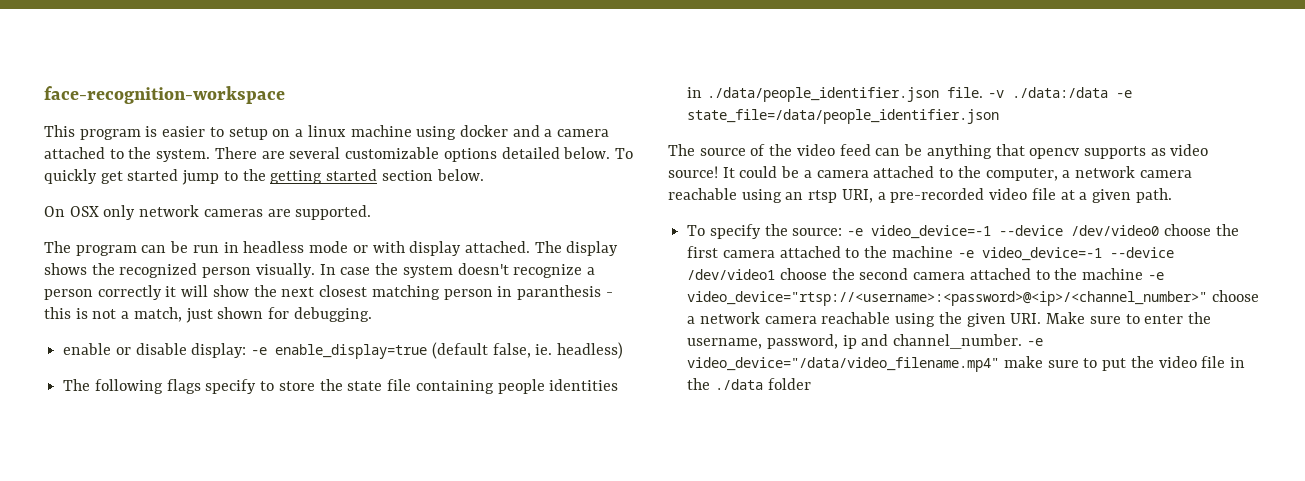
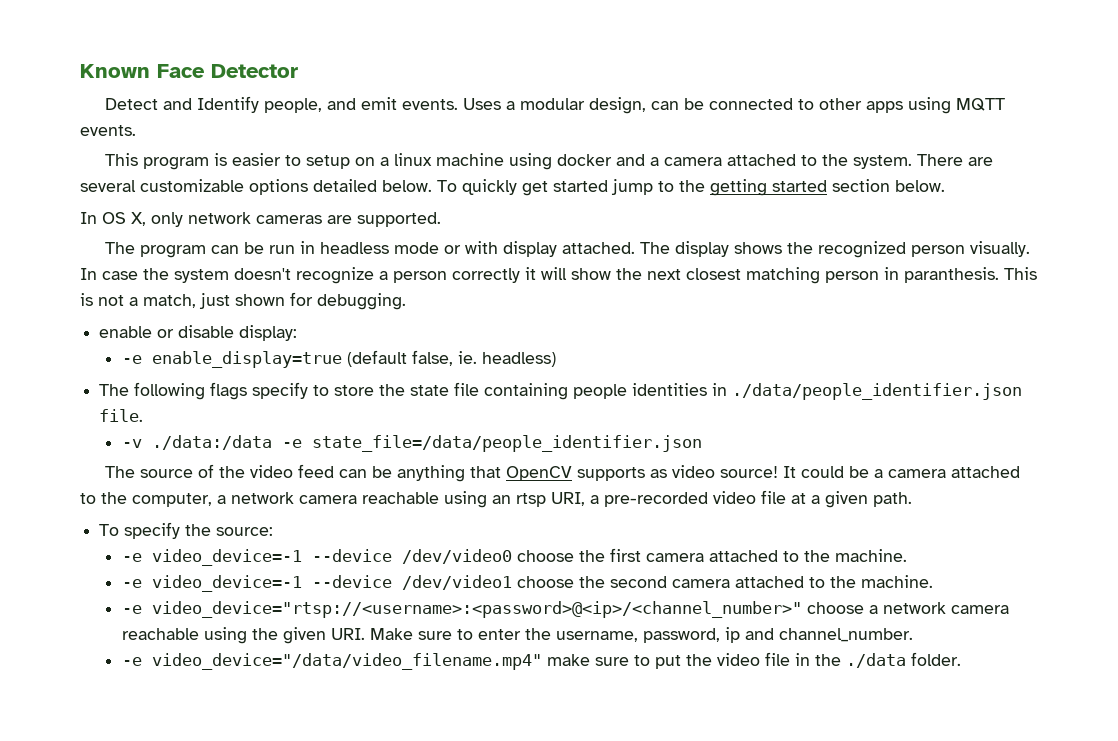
- face-recognition-workspace
+ Known Face Detector
+ Detect and Identify people, and emit events. Uses a modular design, can be connected to other apps using MQTT events.
- On OSX only network cameras are supported.
+ In OS X, only network cameras are supported.
- In case the system doesn't recognize a person correctly it will show the next closest matching person in paranthesis - this is not a match, just shown for debugging.
+ In case the system doesn't recognize a person correctly it will show the next closest matching person in paranthesis. This is not a match, just shown for debugging.
- enable or disable display: -e enable_display=true (default false, ie. headless)
+ enable or disable display:
+ -e enable_display=true (default false, ie. headless)
- The following flags specify to store the state file containing people identities in ./data/people_identifier.json file. -v ./data:/data -e state_file=/data/people_identifier.json
+ The following flags specify to store the state file containing people identities in ./data/people_identifier.json file.
+ -v ./data:/data -e state_file=/data/people_identifier.json
- The source of the video feed can be anything that opencv supports as video source!
+ The source of the video feed can be anything that OpenCV supports as video source!
- To specify the source: -e video_device=-1 --device /dev/video0 choose the first camera attached to the machine -e video_device=-1 --device /dev/video1 choose the second camera attached to the machine -e video_device="rtsp://<username>:<password>@<ip>/<channel_number>" choose a network camera reachable using the given URI. Make sure to enter the username, password, ip and channel_number. -e video_device="/data/video_filename.mp4" make sure to put the video file in the ./data folder
+ To specify the source:
+ -e video_device=-1 --device /dev/video0 choose the first camera attached to the machine.
+ -e video_device=-1 --device /dev/video1 choose the second camera attached to the machine.
+ -e video_device="rtsp://<username>:<password>@<ip>/<channel_number>" choose a network camera reachable using the given URI. Make sure to enter the username, password, ip and channel_number.
+ -e video_device="/data/video_filename.mp4" make sure to put the video file in the ./data folder.

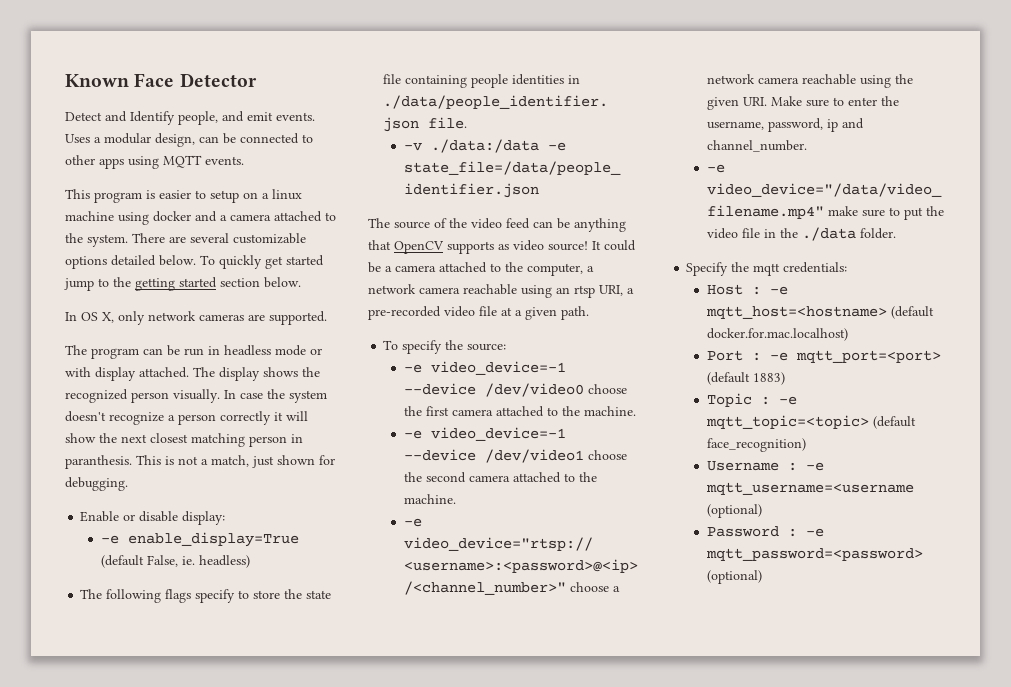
- enable or disable display:
+ Enable or disable display:
- -e enable_display=true (default false, ie. headless)
+ -e enable_display=True (default False, ie. headless)
+ Specify the mqtt credentials:
+ Host : -e mqtt_host=<hostname> (default docker.for.mac.localhost)
+ Port : -e mqtt_port=<port> (default 1883)
+ Topic : -e mqtt_topic=<topic> (default face_recognition)
+ Username : -e mqtt_username=<username (optional)
+ Password : -e mqtt_password=<password> (optional)

